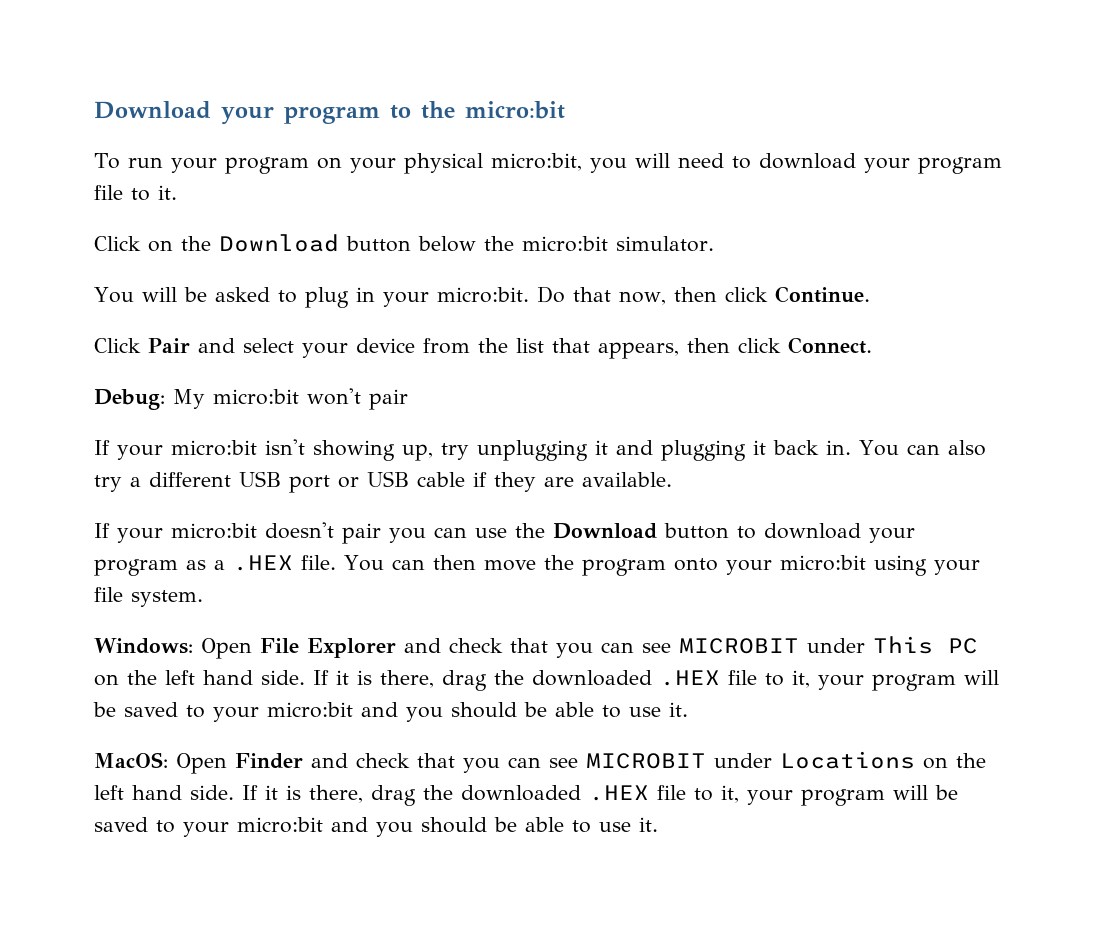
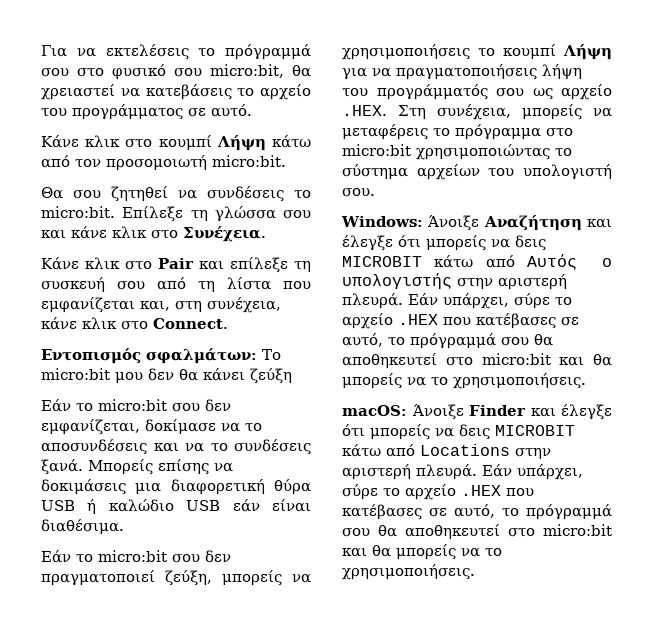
- Download your program to the micro:bit
- To run your program on your physical micro:bit, you will need to download your program file to it.
- Click on the Download button below the micro:bit simulator.
- You will be asked to plug in your micro:bit. Do that now, then click Continue.
- Click Pair and select your device from the list that appears, then click Connect.
- Debug: My micro:bit won't pair
- If your micro:bit isn't showing up, try unplugging it and plugging it back in. You can also try a different USB port or USB cable if they are available.
- If your micro:bit doesn't pair you can use the Download button to download your program as a .HEX file. You can then move the program onto your micro:bit using your file system.
- Windows: Open File Explorer and check that you can see MICROBIT under This PC on the left hand side. If it is there, drag the downloaded .HEX file to it, your program will be saved to your micro:bit and you should be able to use it.
- MacOS: Open Finder and check that you can see MICROBIT under Locations on the left hand side. If it is there, drag the downloaded .HEX file to it, your program will be saved to your micro:bit and you should be able to use it.
+ Για να εκτελέσεις το πρόγραμμά σου στο φυσικό σου micro:bit, θα χρειαστεί να κατεβάσεις το αρχείο του προγράμματος σε αυτό.
+ Κάνε κλικ στο κουμπί Λήψη κάτω από τον προσομοιωτή micro:bit.
+ Θα σου ζητηθεί να συνδέσεις το micro:bit. Επίλεξε τη γλώσσα σου και κάνε κλικ στο Συνέχεια.
+ Κάνε κλικ στο Pair και επίλεξε τη συσκευή σου από τη λίστα που εμφανίζεται και, στη συνέχεια, κάνε κλικ στο Connect.
+ Εντοπισμός σφαλμάτων: Το micro:bit μου δεν θα κάνει ζεύξη
+ Εάν το micro:bit σου δεν εμφανίζεται, δοκίμασε να το αποσυνδέσεις και να το συνδέσεις ξανά. Μπορείς επίσης να δοκιμάσεις μια διαφορετική θύρα USB ή καλώδιο USB εάν είναι διαθέσιμα.
+ Εάν το micro:bit σου δεν πραγματοποιεί ζεύξη, μπορείς να χρησιμοποιήσεις το κουμπί Λήψη για να πραγματοποιήσεις λήψη του προγράμματός σου ως αρχείο .HEX. Στη συνέχεια, μπορείς να μεταφέρεις το πρόγραμμα στο micro:bit χρησιμοποιώντας το σύστημα αρχείων του υπολογιστή σου.
+ Windows: Άνοιξε Αναζήτηση και έλεγξε ότι μπορείς να δεις MICROBIT κάτω από Αυτός ο υπολογιστής στην αριστερή πλευρά. Εάν υπάρχει, σύρε το αρχείο .HEX που κατέβασες σε αυτό, το πρόγραμμά σου θα αποθηκευτεί στο micro:bit και θα μπορείς να το χρησιμοποιήσεις.
+ macOS: Άνοιξε Finder και έλεγξε ότι μπορείς να δεις MICROBIT κάτω από Locations στην αριστερή πλευρά. Εάν υπάρχει, σύρε το αρχείο .HEX που κατέβασες σε αυτό, το πρόγραμμά σου θα αποθηκευτεί στο micro:bit και θα μπορείς να το χρησιμοποιήσεις.

